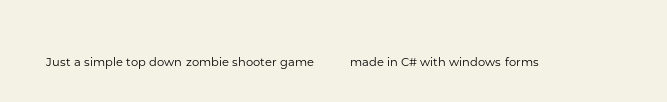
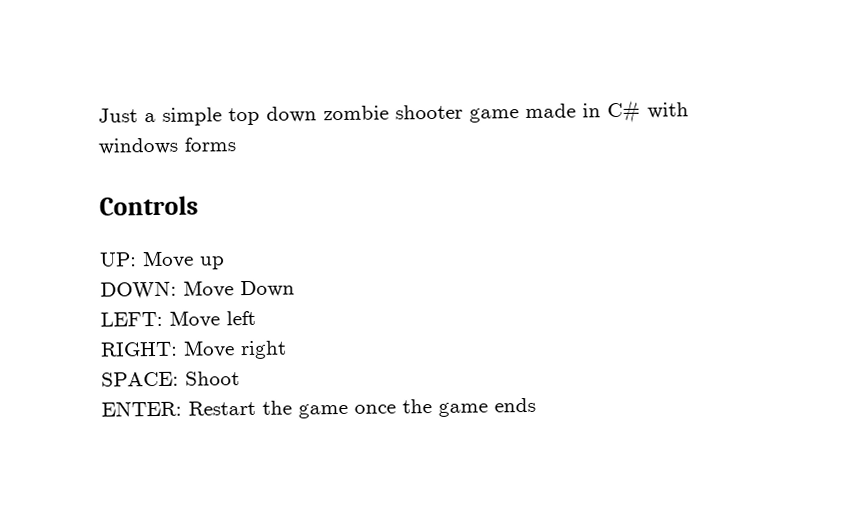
+ Controls
+ UP: Move up
+ DOWN: Move Down
+ LEFT: Move left
+ RIGHT: Move right
+ SPACE: Shoot
+ ENTER: Restart the game once the game ends

